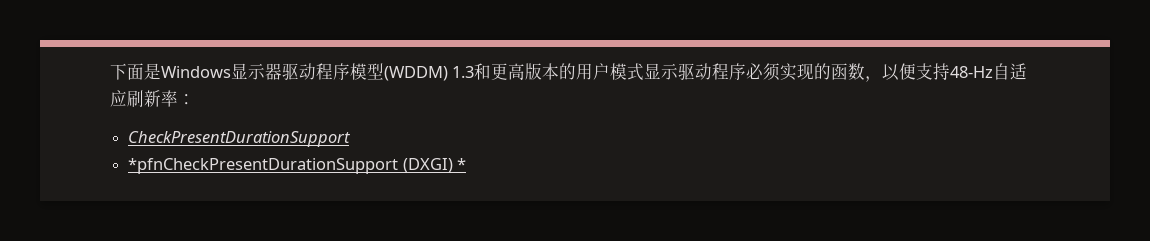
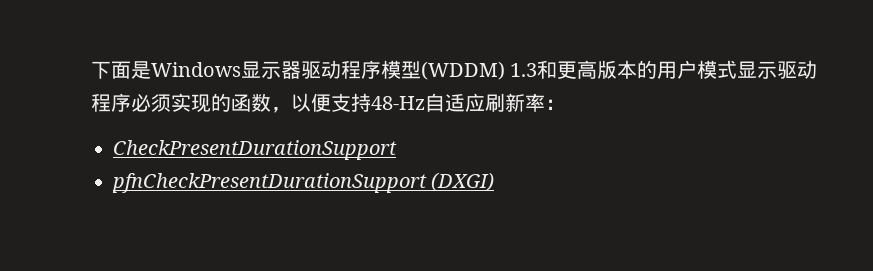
- *pfnCheckPresentDurationSupport (DXGI) *
+ pfnCheckPresentDurationSupport (DXGI)

